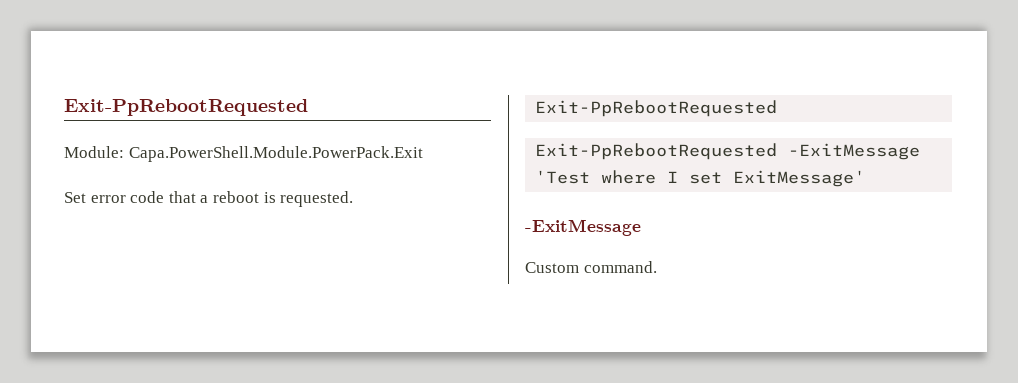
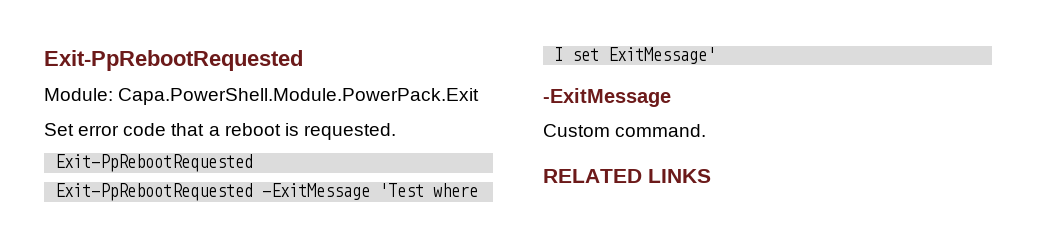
+ RELATED LINKS

